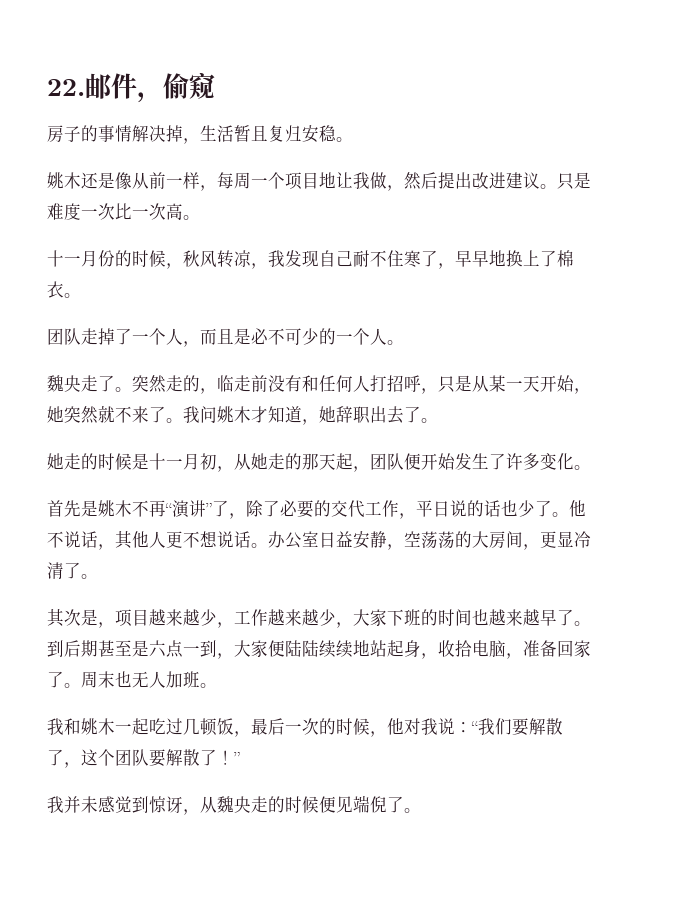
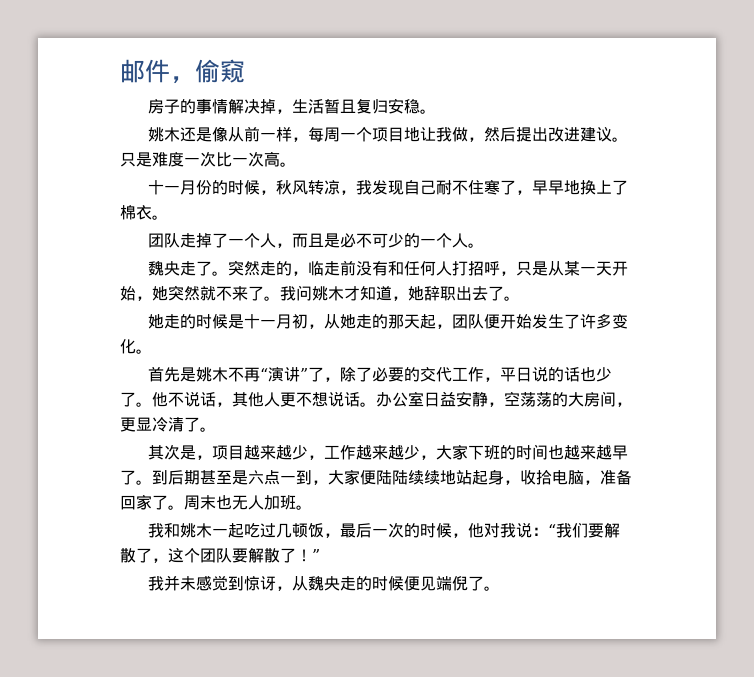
- 22.邮件，偷窥
+ 邮件，偷窥

